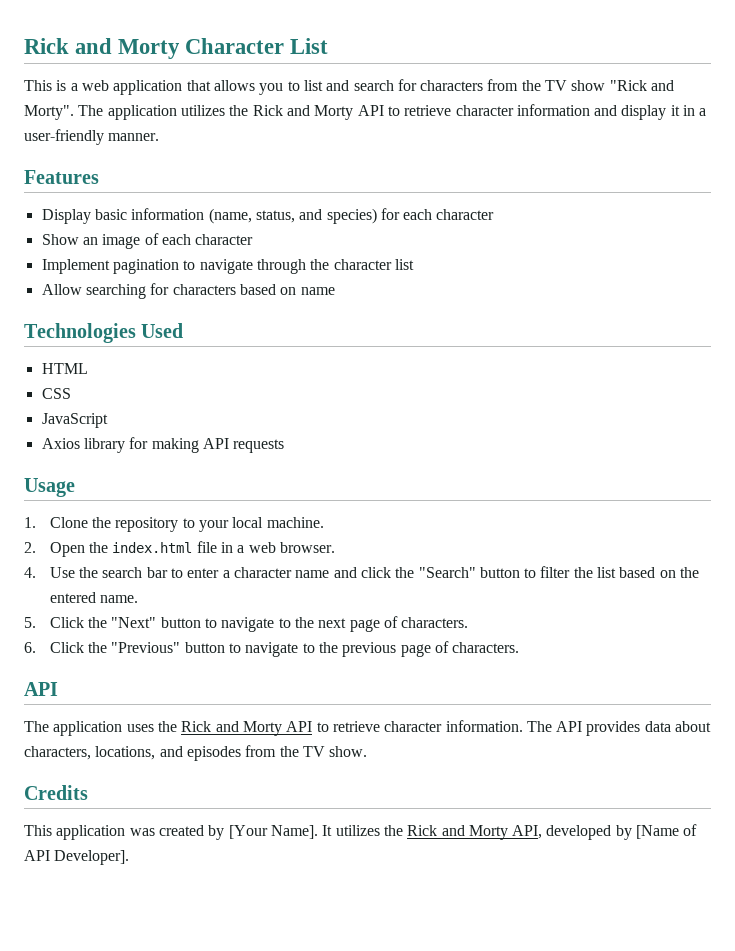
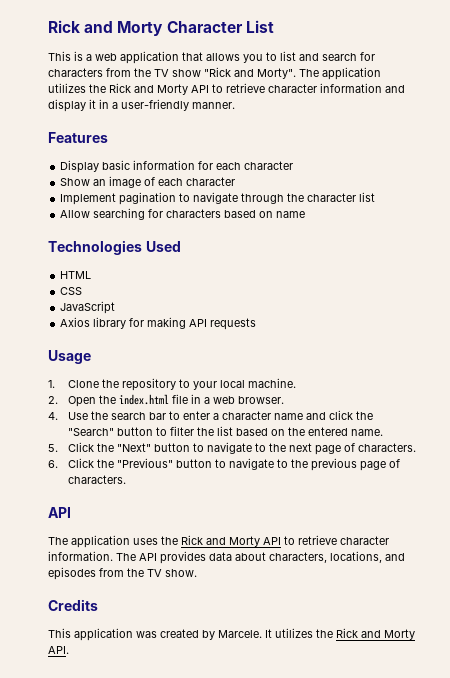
- Display basic information (name, status, and species) for each character
+ Display basic information for each character
- This application was created by [Your Name].
+ This application was created by Marcele.
- It utilizes the Rick and Morty API, developed by [Name of API Developer].
+ It utilizes the Rick and Morty API.

